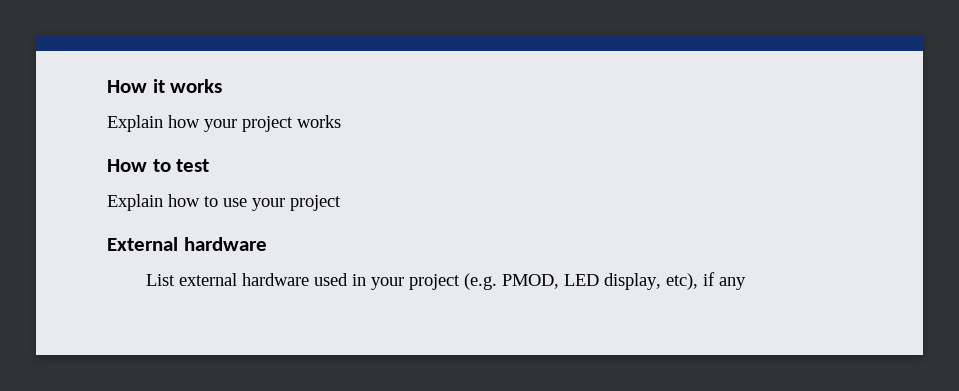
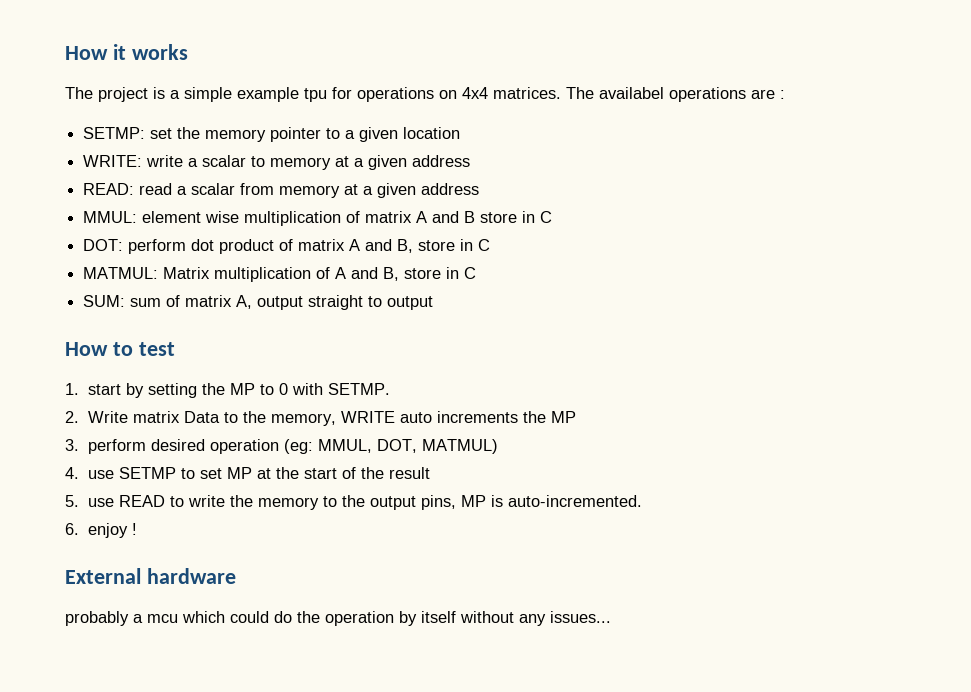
- Explain how your project works
+ The project is a simple example tpu for operations on 4x4 matrices. The availabel operations are :
+ SETMP: set the memory pointer to a given location
+ WRITE: write a scalar to memory at a given address
+ READ: read a scalar from memory at a given address
+ MMUL: element wise multiplication of matrix A and B store in C
+ DOT: perform dot product of matrix A and B, store in C
+ MATMUL: Matrix multiplication of A and B, store in C
+ SUM: sum of matrix A, output straight to output
  How to test
- Explain how to use your project
+ 1. start by setting the MP to 0 with SETMP.
+ 2. Write matrix Data to the memory, WRITE auto increments the MP
+ 3. perform desired operation (eg: MMUL, DOT, MATMUL)
+ 4. use SETMP to set MP at the start of the result
+ 5. use READ to write the memory to the output pins, MP is auto-incremented.
+ 6. enjoy !
  External hardware
- List external hardware used in your project (e.g. PMOD, LED display, etc), if any
+ probably a mcu which could do the operation by itself without any issues...

